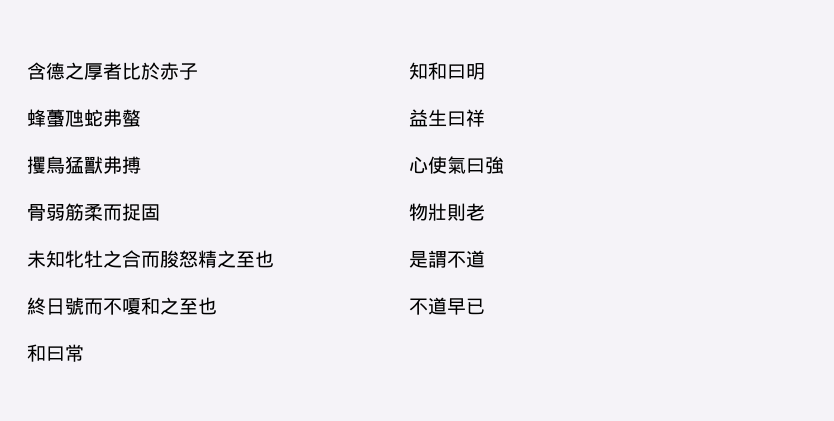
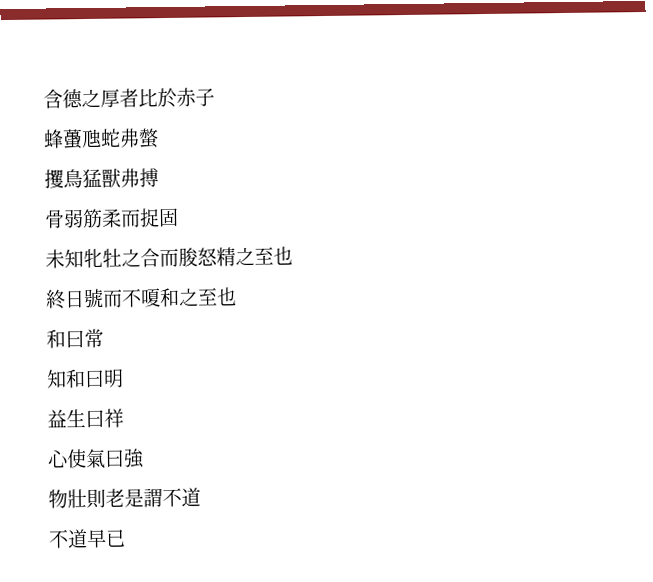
- 物壯則老
- 是謂不道
+ 物壯則老是謂不道

